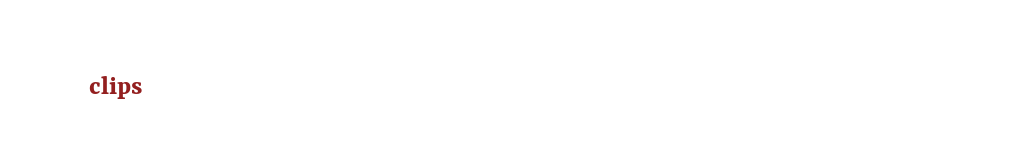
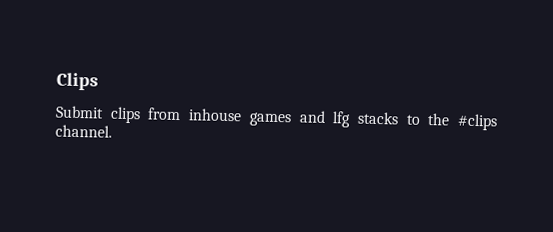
- clips
+ Clips
+ Submit clips from inhouse games and lfg stacks to the #clips channel.

